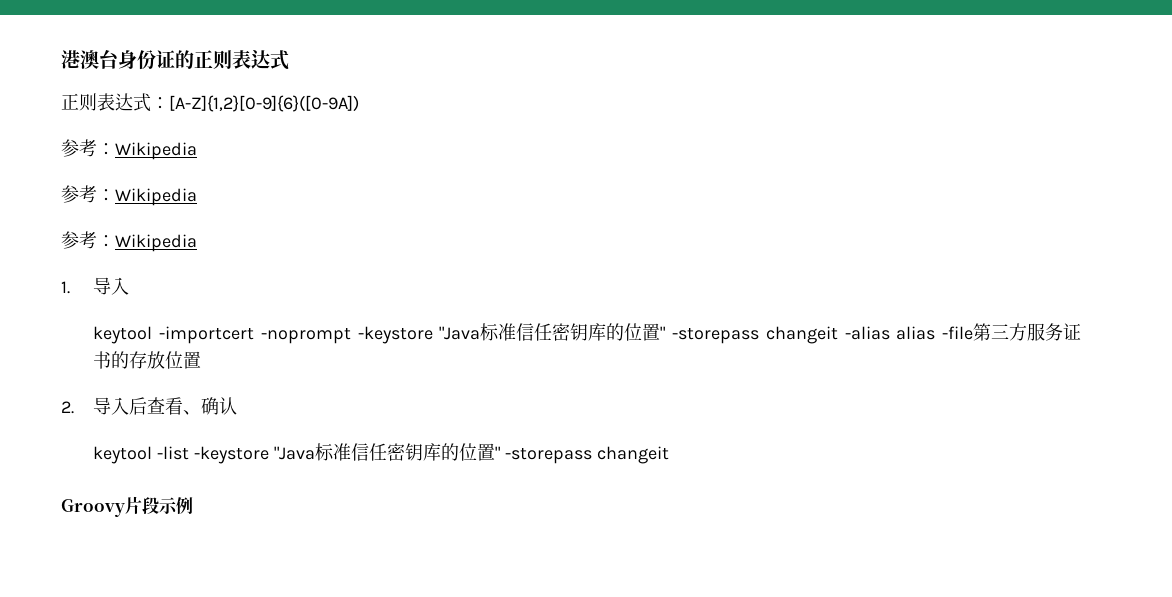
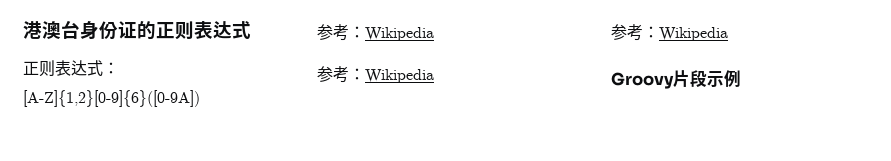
- 1.导入
- keytool -importcert -noprompt -keystore "Java标准信任密钥库的位置" -storepass changeit -alias alias -file第三方服务证书的存放位置
- 2.导入后查看、确认
- keytool -list -keystore "Java标准信任密钥库的位置" -storepass changeit

